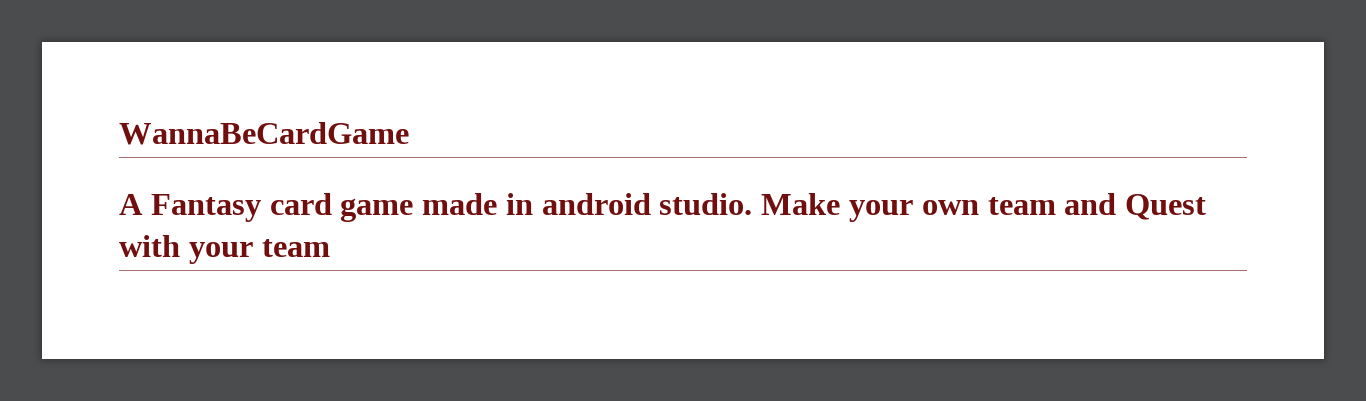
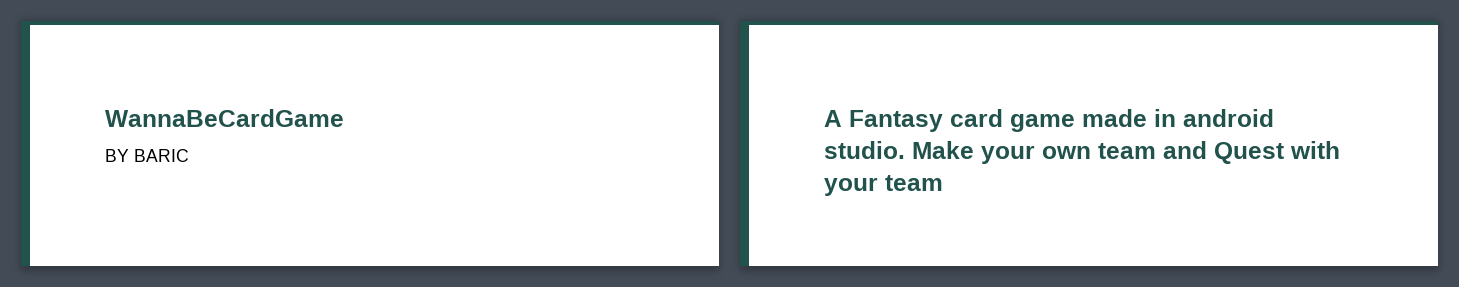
+ BY BARIC

